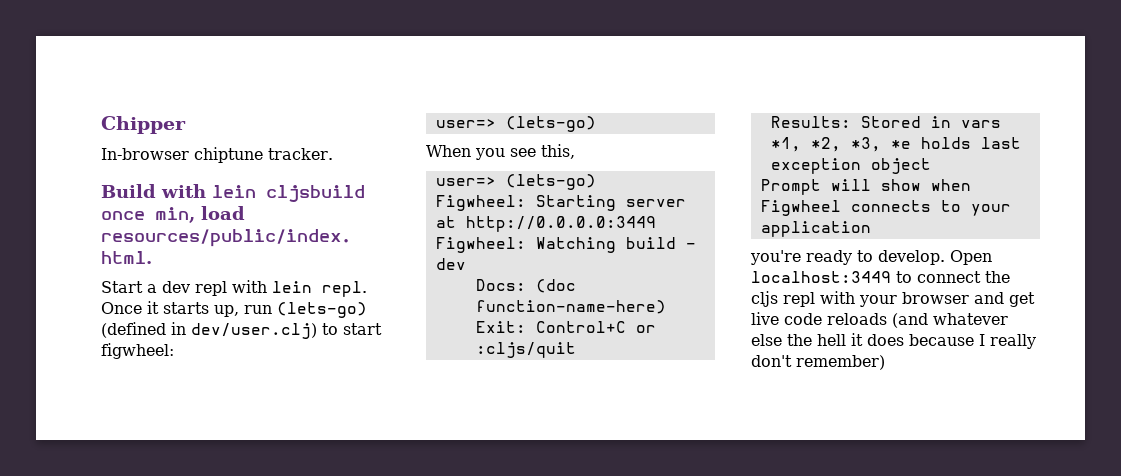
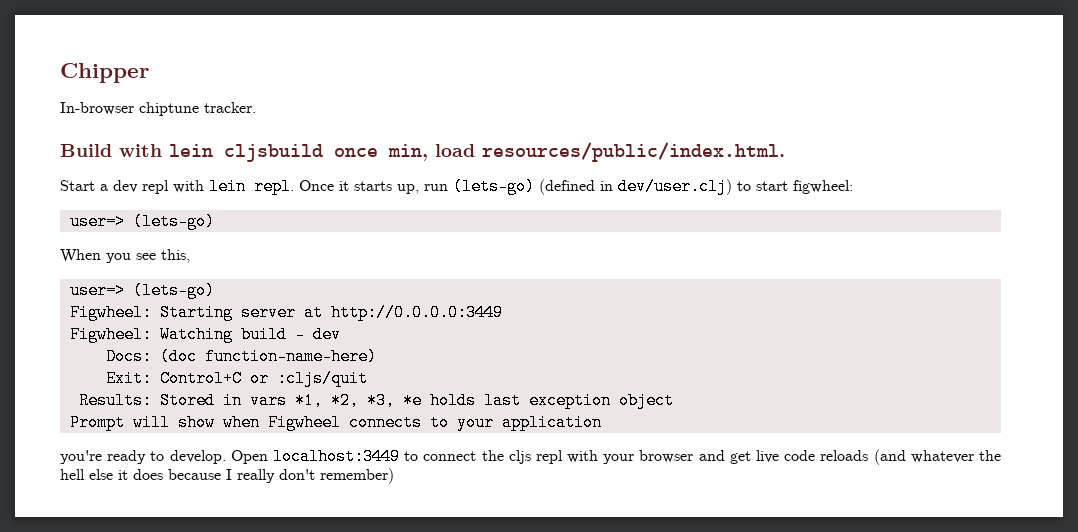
- Open localhost:3449 to connect the cljs repl with your browser and get live code reloads (and whatever else the hell it does because I really don't remember)
+ Open localhost:3449 to connect the cljs repl with your browser and get live code reloads (and whatever the hell else it does because I really don't remember)

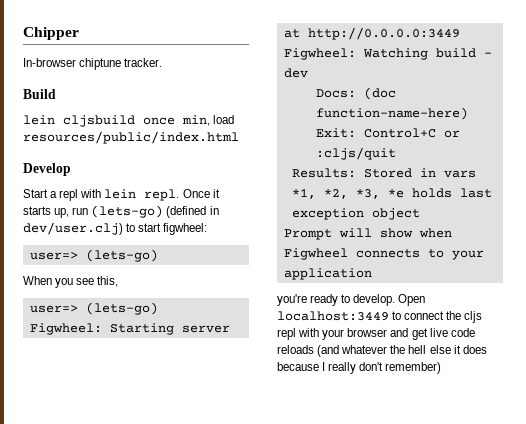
- Build with lein cljsbuild once min, load resources/public/index.html.
+ Build
+ lein cljsbuild once min, load resources/public/index.html
+ Develop
- Start a dev repl with lein repl.
+ Start a repl with lein repl.

